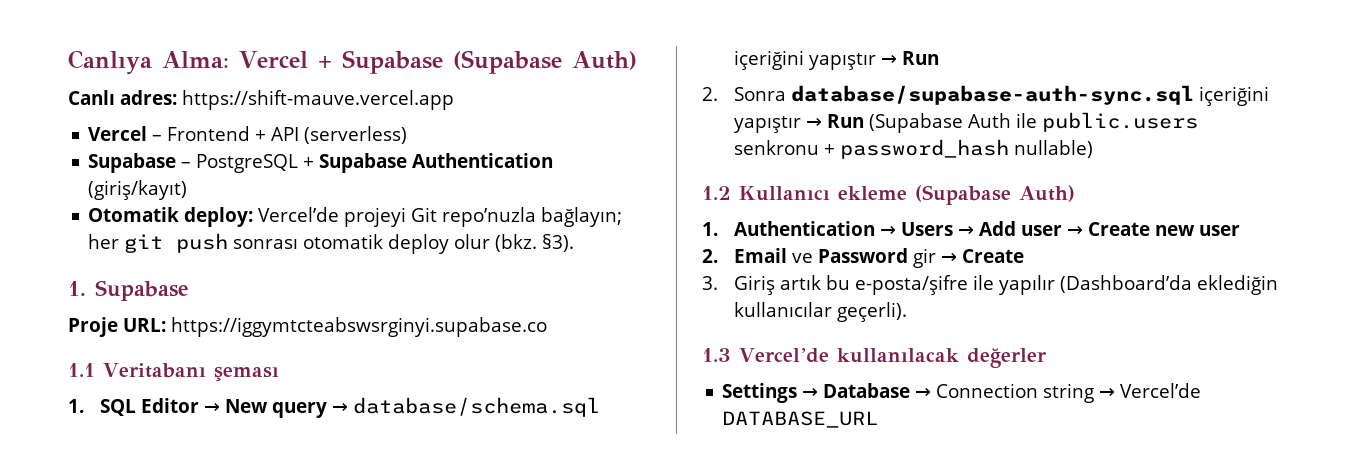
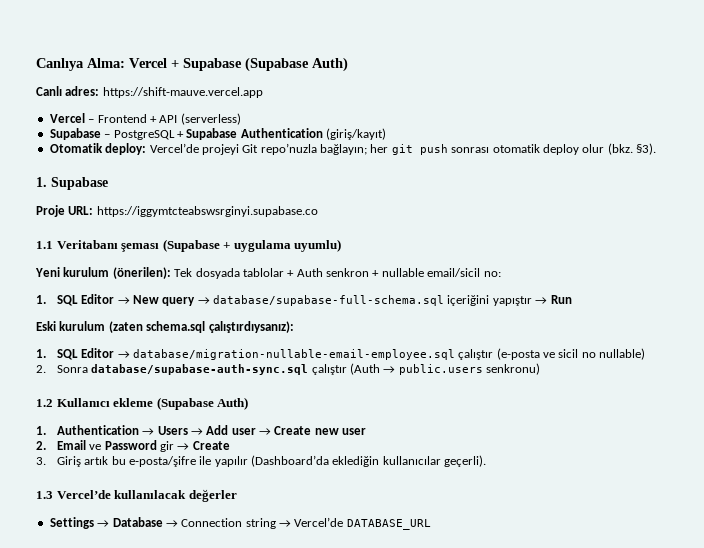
- 1.1 Veritabanı şeması
+ 1.1 Veritabanı şeması (Supabase + uygulama uyumlu)
+ Yeni kurulum (önerilen): Tek dosyada tablolar + Auth senkron + nullable email/sicil no:
- 1. SQL Editor → New query → database/schema.sql içeriğini yapıştır → Run
+ 1. SQL Editor → New query → database/supabase-full-schema.sql içeriğini yapıştır → Run
- 2. Sonra database/supabase-auth-sync.sql içeriğini yapıştır → Run (Supabase Auth ile public.users senkronu + password_hash nullable)
+ Eski kurulum (zaten schema.sql çalıştırdıysanız):
+ 1. SQL Editor → database/migration-nullable-email-employee.sql çalıştır (e-posta ve sicil no nullable)
+ 2. Sonra database/supabase-auth-sync.sql çalıştır (Auth → public.users senkronu)

